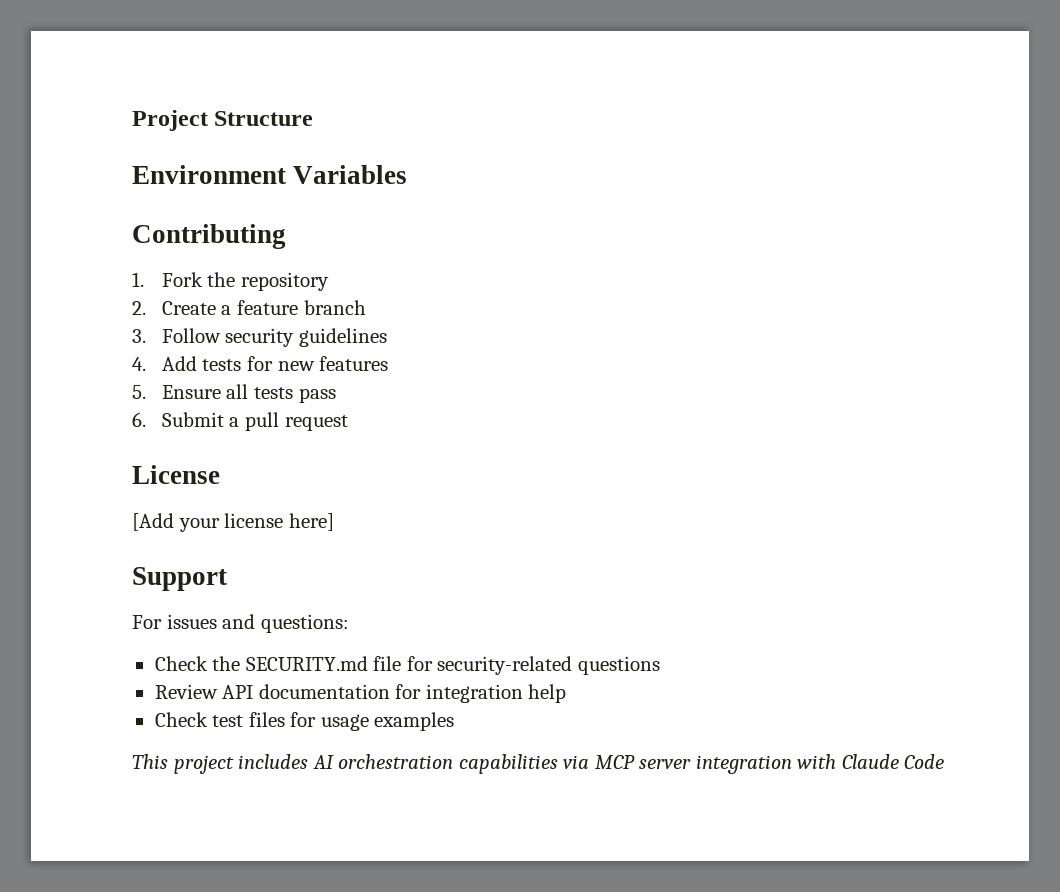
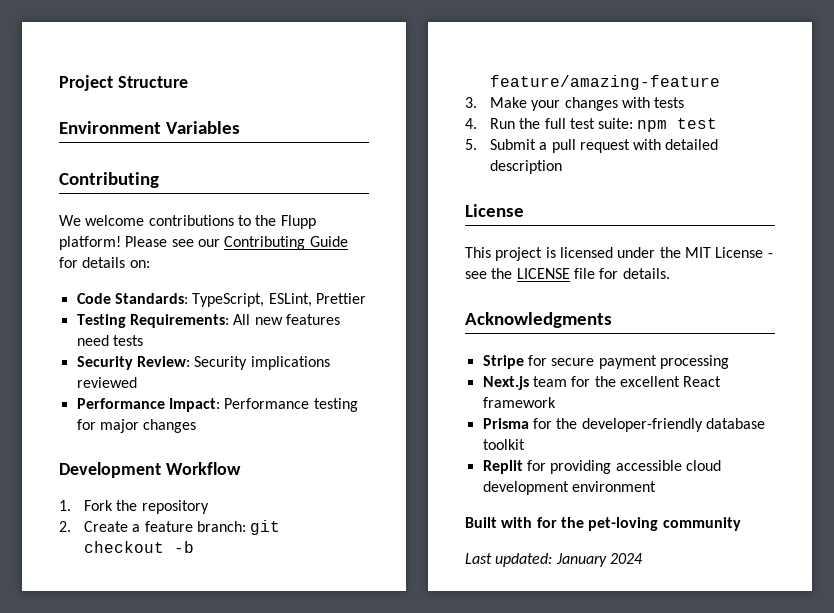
+ We welcome contributions to the Flupp platform! Please see our Contributing Guide for details on:
+ Code Standards: TypeScript, ESLint, Prettier
+ Testing Requirements: All new features need tests
+ Security Review: Security implications reviewed
+ Performance Impact: Performance testing for major changes
+ Development Workflow
- 2. Create a feature branch
- 3. Follow security guidelines
- 4. Add tests for new features
- 5. Ensure all tests pass
- 6. Submit a pull request
+ 2. Create a feature branch: git checkout -b feature/amazing-feature
+ 3. Make your changes with tests
+ 4. Run the full test suite: npm test
+ 5. Submit a pull request with detailed description
  License
- [Add your license here]
- Support
- For issues and questions:
- Check the SECURITY.md file for security-related questions
- Review API documentation for integration help
- Check test files for usage examples
- This project includes AI orchestration capabilities via MCP server integration with Claude Code
+ This project is licensed under the MIT License - see the LICENSE file for details.
+ Acknowledgments
+ Stripe for secure payment processing
+ Next.js team for the excellent React framework
+ Prisma for the developer-friendly database toolkit
+ Replit for providing accessible cloud development environment
+ Built with for the pet-loving community
+ Last updated: January 2024

